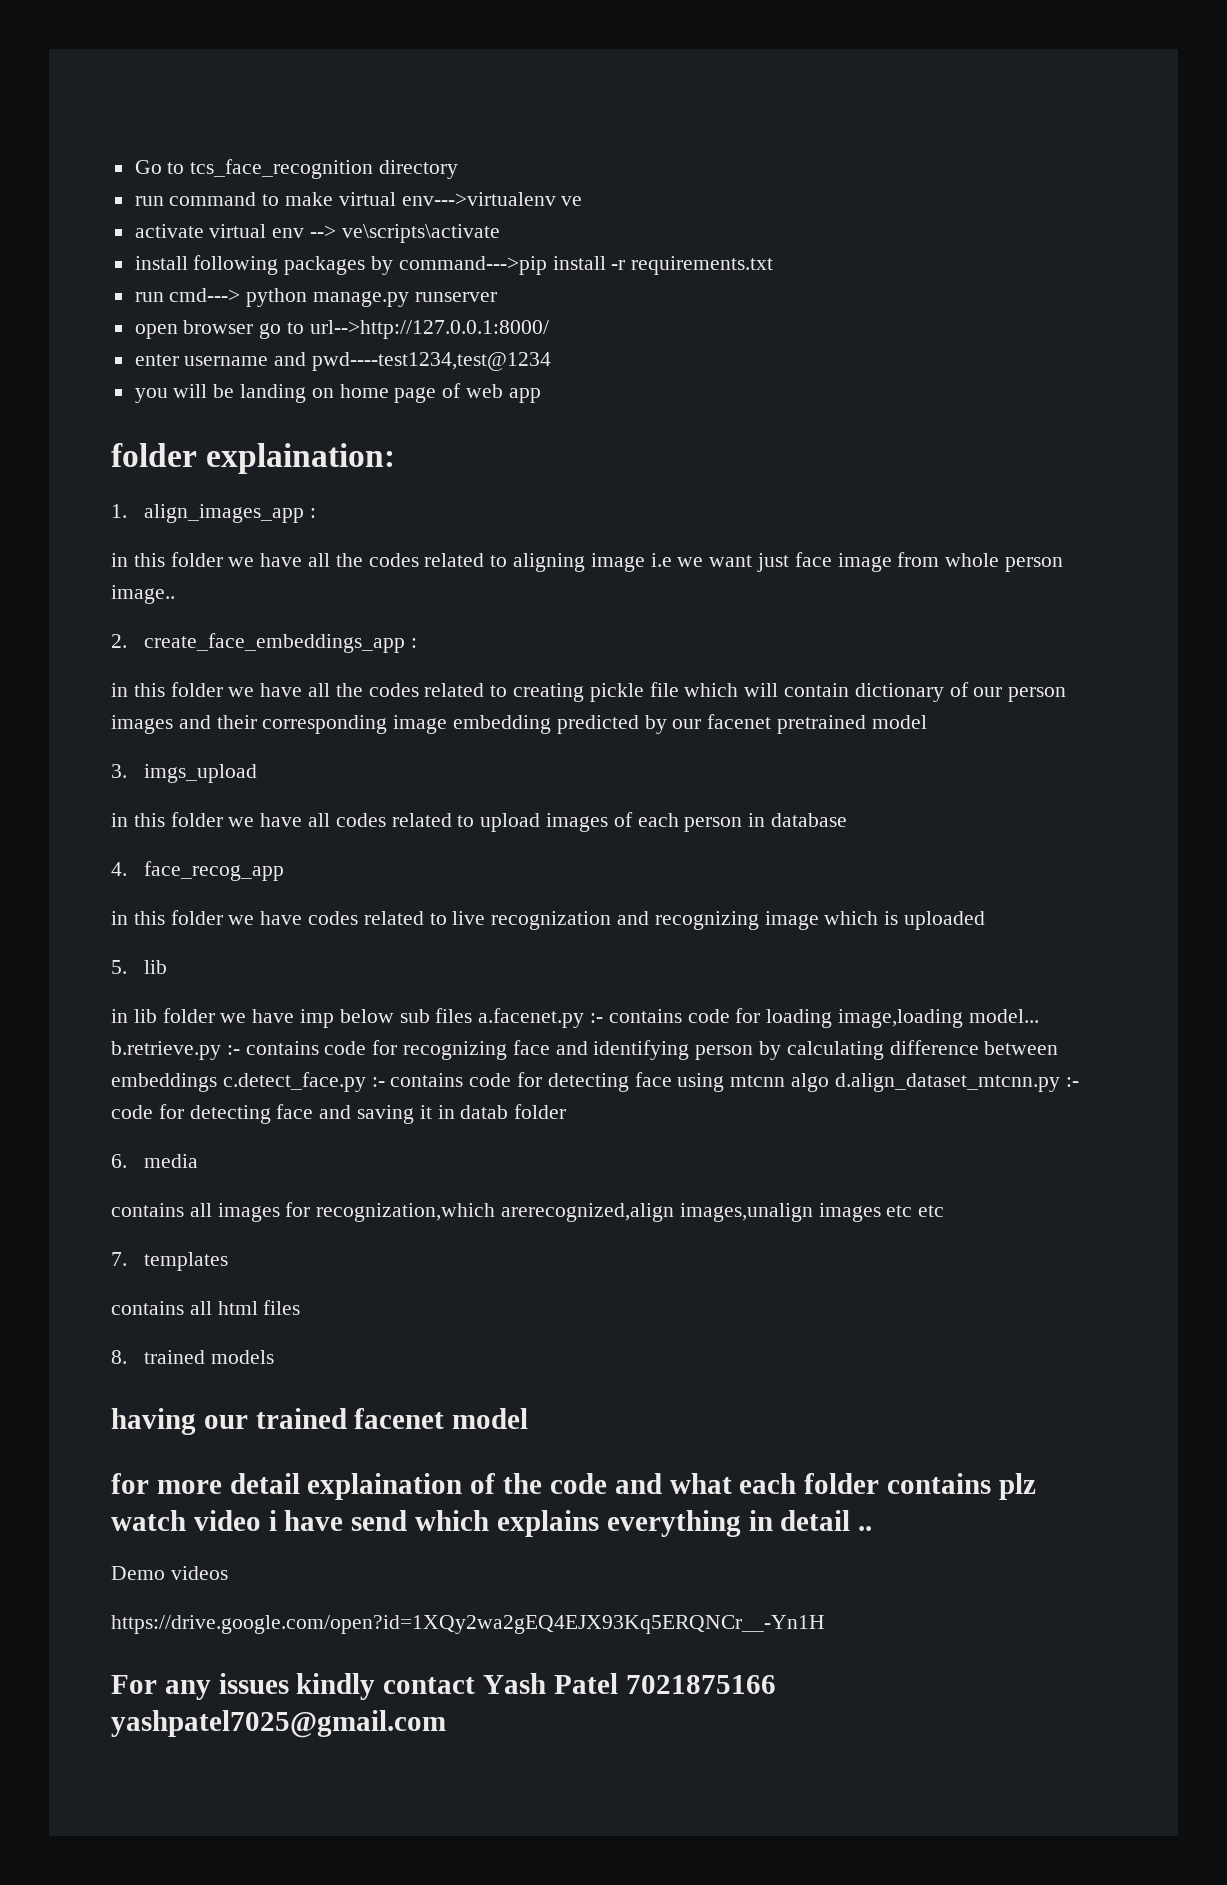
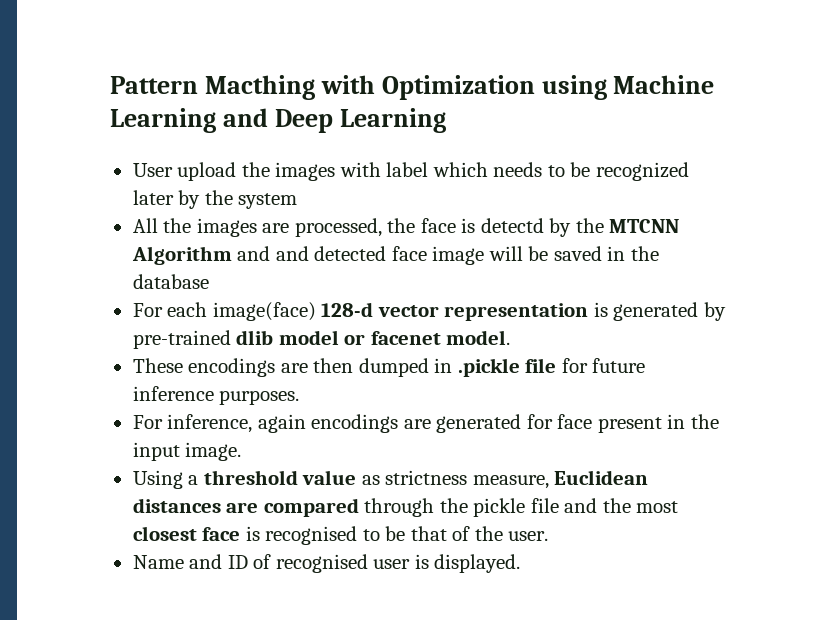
- Go to tcs_face_recognition directory
- run command to make virtual env--->virtualenv ve
- activate virtual env --> ve\scripts\activate
- install following packages by command--->pip install -r requirements.txt
- run cmd---> python manage.py runserver
- open browser go to url-->http://127.0.0.1:8000/
- enter username and pwd----test1234,test@1234
- you will be landing on home page of web app
- folder explaination:
- 1. align_images_app :
- in this folder we have all the codes related to aligning image i.e we want just face image from whole person image..
- 2. create_face_embeddings_app :
- in this folder we have all the codes related to creating pickle file which will contain dictionary of our person images and their corresponding image embedding predicted by our facenet pretrained model
- 3. imgs_upload
- in this folder we have all codes related to upload images of each person in database
- 4. face_recog_app
- in this folder we have codes related to live recognization and recognizing image which is uploaded
- 5. lib
- in lib folder we have imp below sub files a.facenet.py :- contains code for loading image,loading model... b.retrieve.py :- contains code for recognizing face and identifying person by calculating difference between embeddings c.detect_face.py :- contains code for detecting face using mtcnn algo d.align_dataset_mtcnn.py :- code for detecting face and saving it in datab folder
- 6. media
- contains all images for recognization,which arerecognized,align images,unalign images etc etc
- 7. templates
- contains all html files
- 8. trained models
- having our trained facenet model
- for more detail explaination of the code and what each folder contains plz watch video i have send which explains everything in detail ..
- Demo videos
- https://drive.google.com/open?id=1XQy2wa2gEQ4EJX93Kq5ERQNCr__-Yn1H
- For any issues kindly contact Yash Patel 7021875166 yashpatel7025@gmail.com
+ Pattern Macthing with Optimization using Machine Learning and Deep Learning
+ User upload the images with label which needs to be recognized later by the system
+ All the images are processed, the face is detectd by the MTCNN Algorithm and and detected face image will be saved in the database
+ For each image(face) 128-d vector representation is generated by pre-trained dlib model or facenet model.
+ These encodings are then dumped in .pickle file for future inference purposes.
+ For inference, again encodings are generated for face present in the input image.
+ Using a threshold value as strictness measure, Euclidean distances are compared through the pickle file and the most closest face is recognised to be that of the user.
+ Name and ID of recognised user is displayed.

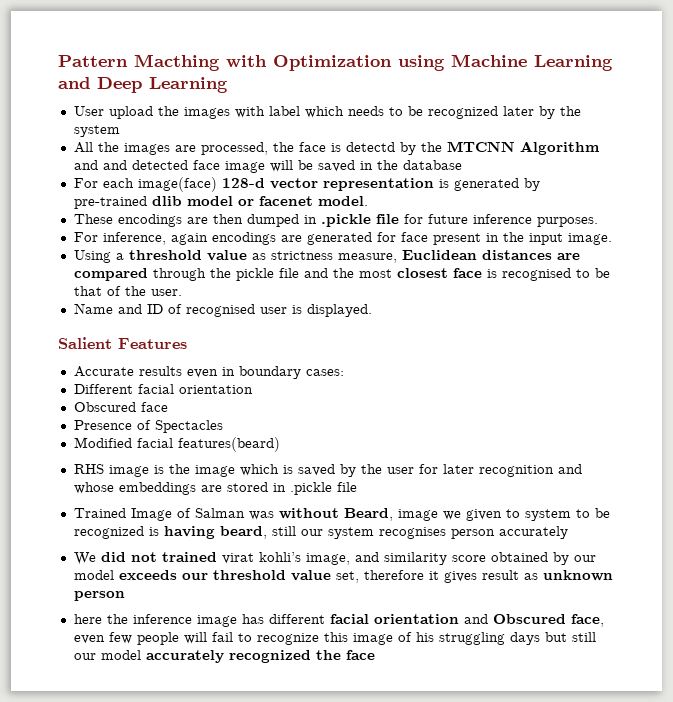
+ Salient Features
+ Accurate results even in boundary cases:
+ Different facial orientation
+ Obscured face
+ Presence of Spectacles
+ Modified facial features(beard)
+ RHS image is the image which is saved by the user for later recognition and whose embeddings are stored in .pickle file
+ Trained Image of Salman was without Beard, image we given to system to be recognized is having beard, still our system recognises person accurately
+ We did not trained virat kohli’s image, and similarity score obtained by our model exceeds our threshold value set, therefore it gives result as unknown person
+ here the inference image has different facial orientation and Obscured face, even few people will fail to recognize this image of his struggling days but still our model accurately recognized the face

